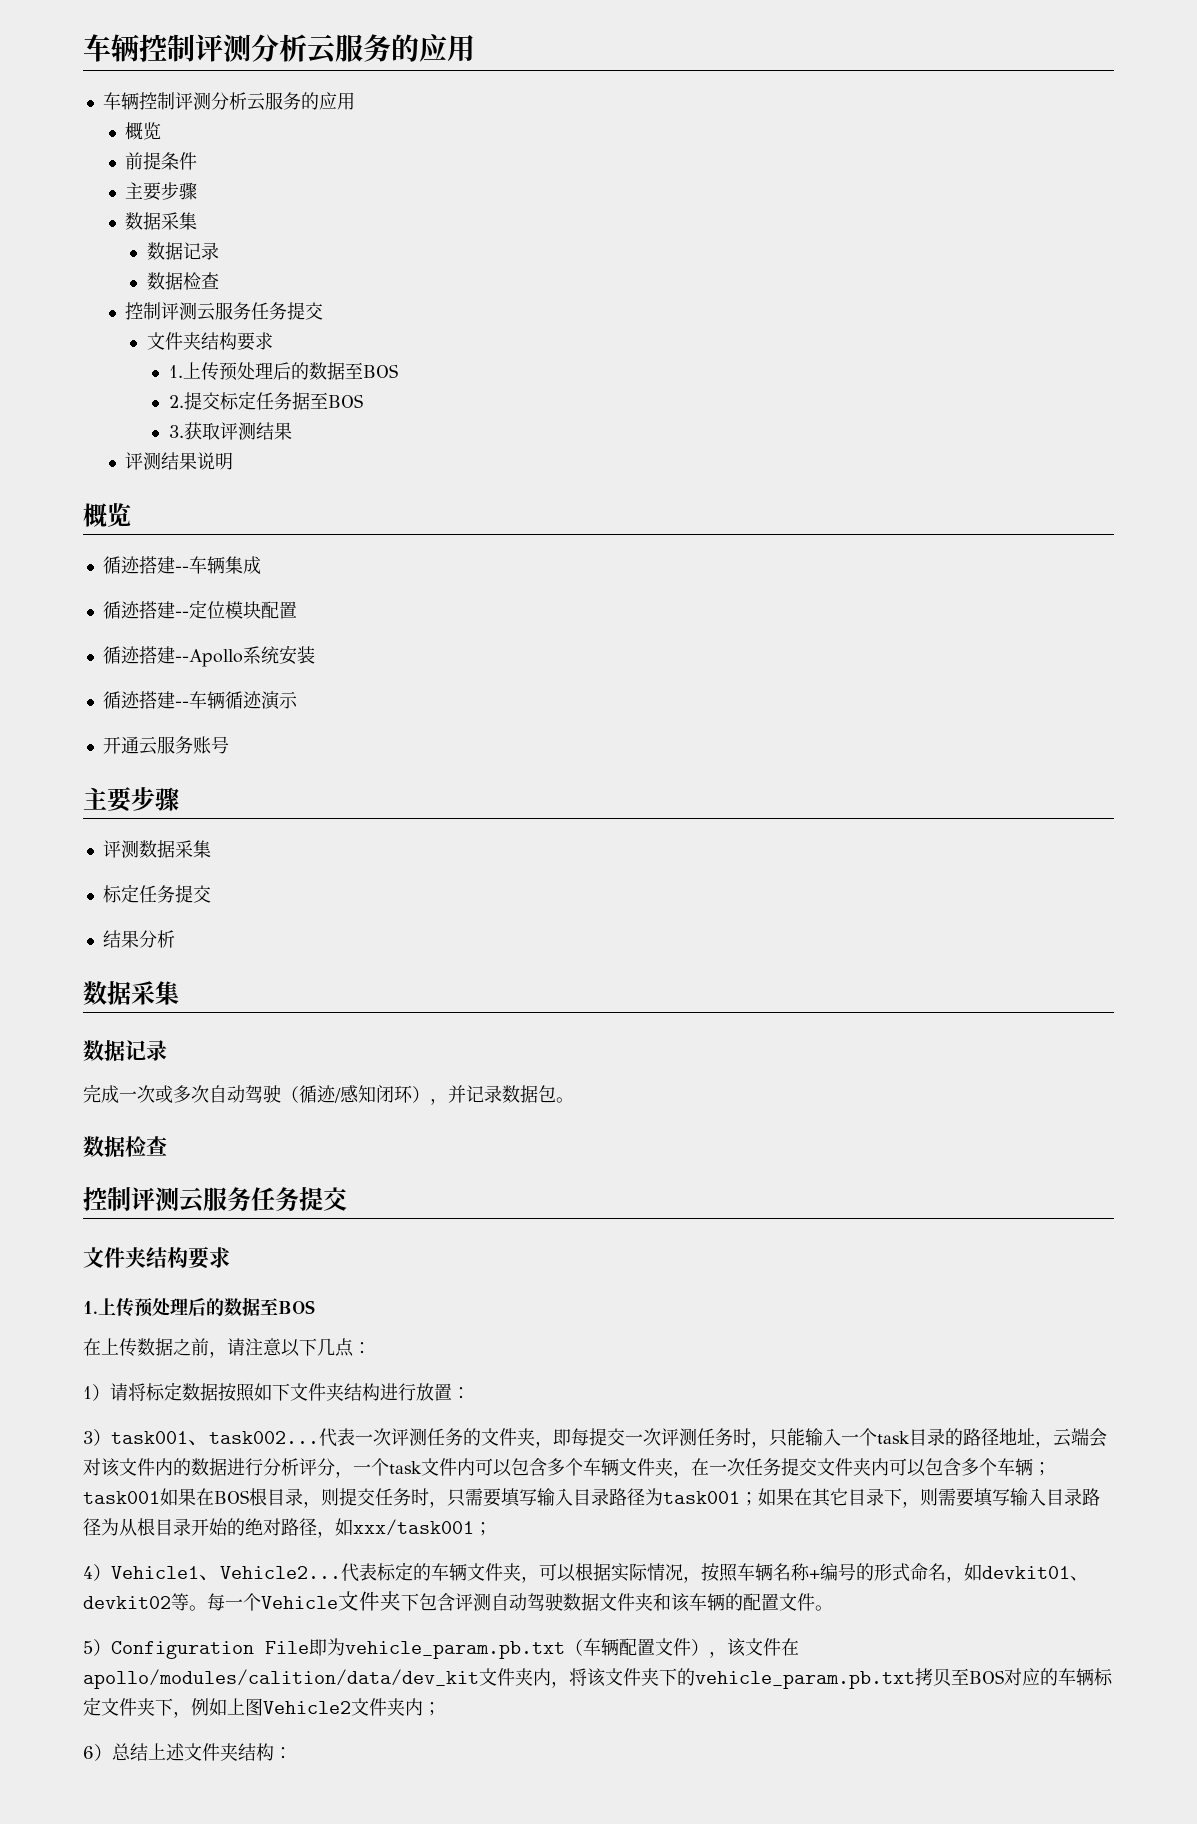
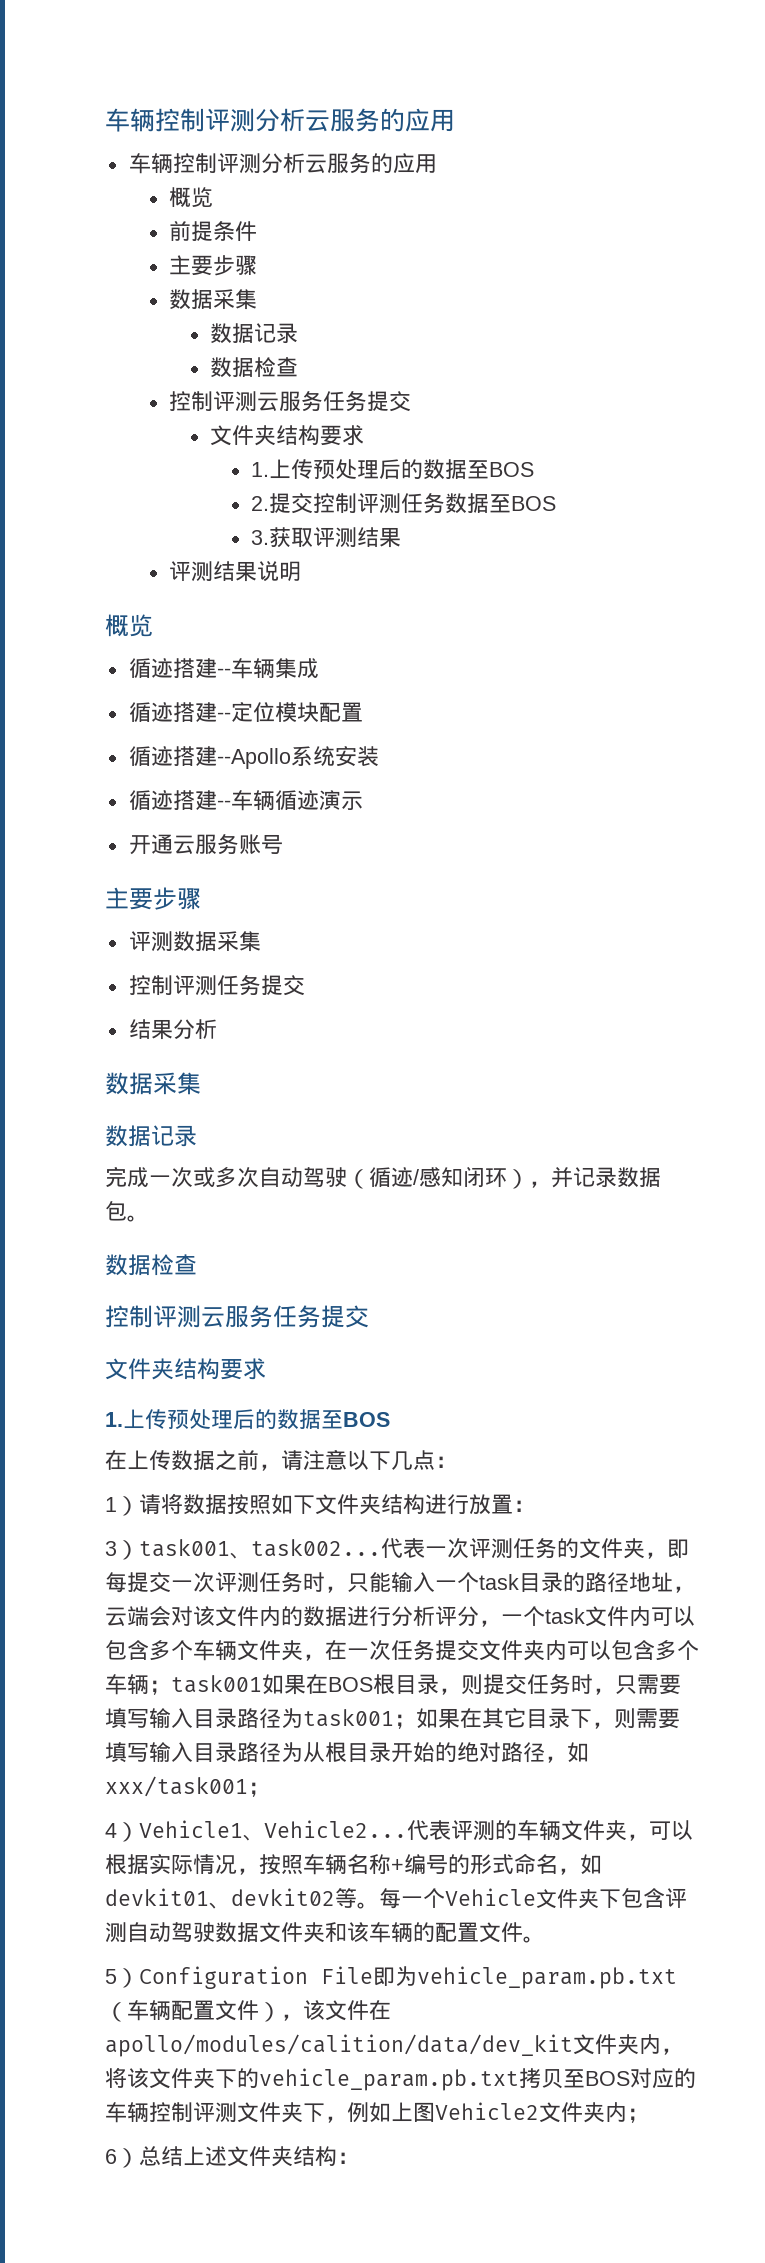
- 2.提交标定任务据至BOS
+ 2.提交控制评测任务数据至BOS
- 标定任务提交
+ 控制评测任务提交
- 1）请将标定数据按照如下文件夹结构进行放置：
+ 1）请将数据按照如下文件夹结构进行放置：
- 代表标定的车辆文件夹，可以根据实际情况，按照车辆名称+编号的形式命名，如devkit01、devkit02等。
+ 代表评测的车辆文件夹，可以根据实际情况，按照车辆名称+编号的形式命名，如devkit01、devkit02等。
- 5）Configuration File即为vehicle_param.pb.txt（车辆配置文件），该文件在apollo/modules/calition/data/dev_kit文件夹内，将该文件夹下的vehicle_param.pb.txt拷贝至BOS对应的车辆标定文件夹下，例如上图Vehicle2文件夹内；
+ 5）Configuration File即为vehicle_param.pb.txt（车辆配置文件），该文件在apollo/modules/calition/data/dev_kit文件夹内，将该文件夹下的vehicle_param.pb.txt拷贝至BOS对应的车辆控制评测文件夹下，例如上图Vehicle2文件夹内；

